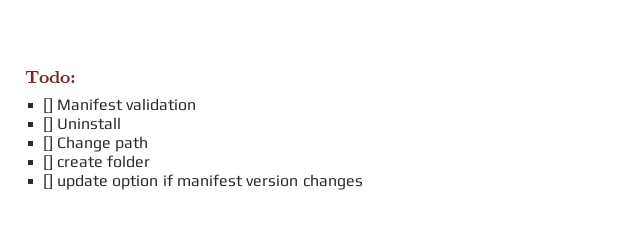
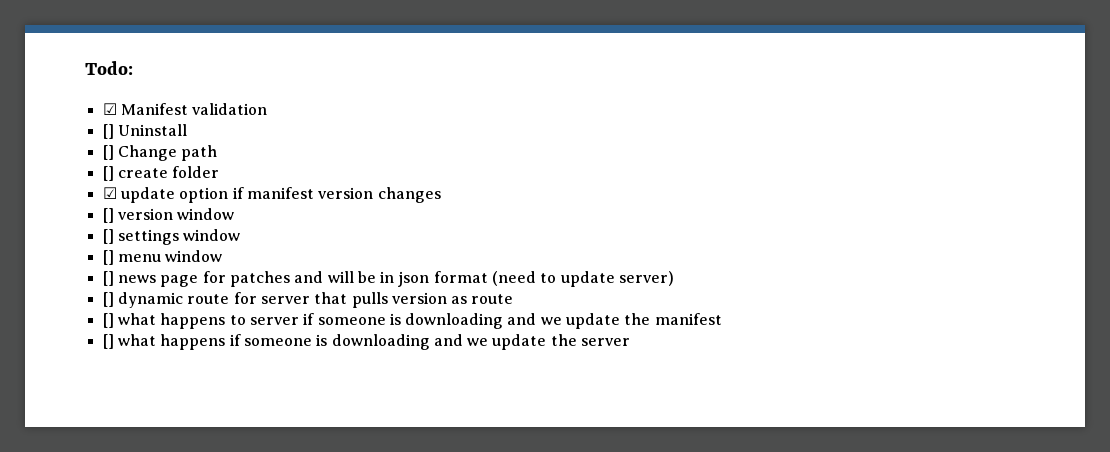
- [] Manifest validation
+ ☑ Manifest validation
- [] update option if manifest version changes
+ ☑ update option if manifest version changes
+ [] version window
+ [] settings window
+ [] menu window
+ [] news page for patches and will be in json format (need to update server)
+ [] dynamic route for server that pulls version as route
+ [] what happens to server if someone is downloading and we update the manifest
+ [] what happens if someone is downloading and we update the server

